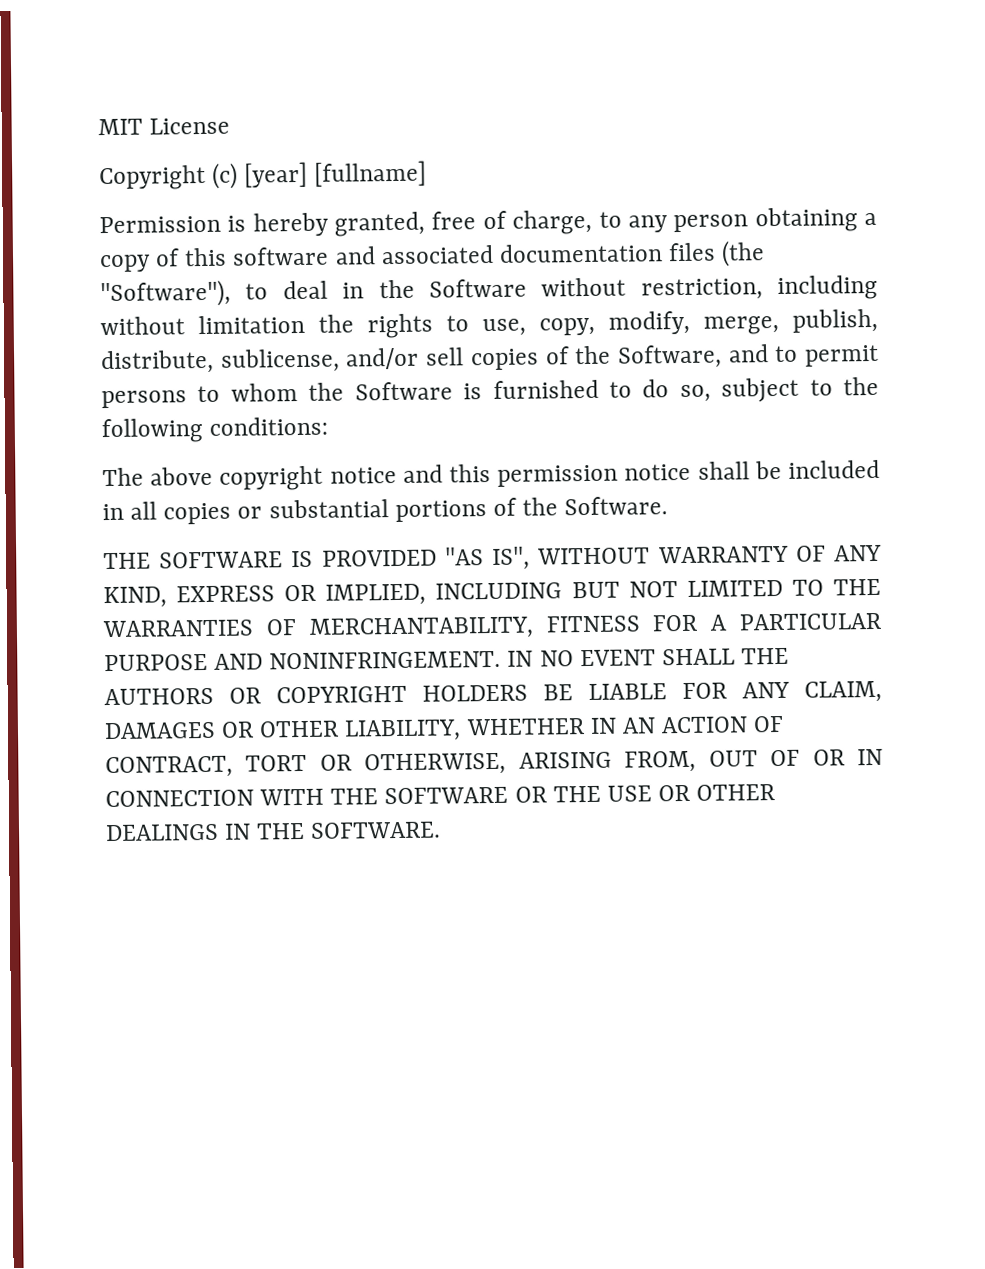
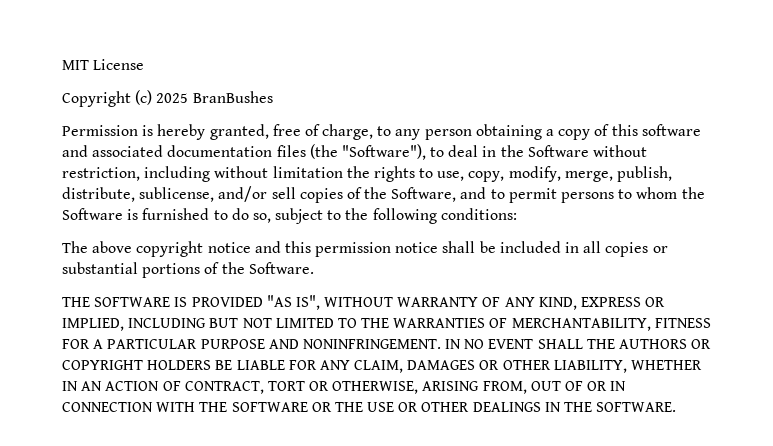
- Copyright (c) [year] [fullname]
+ Copyright (c) 2025 BranBushes

